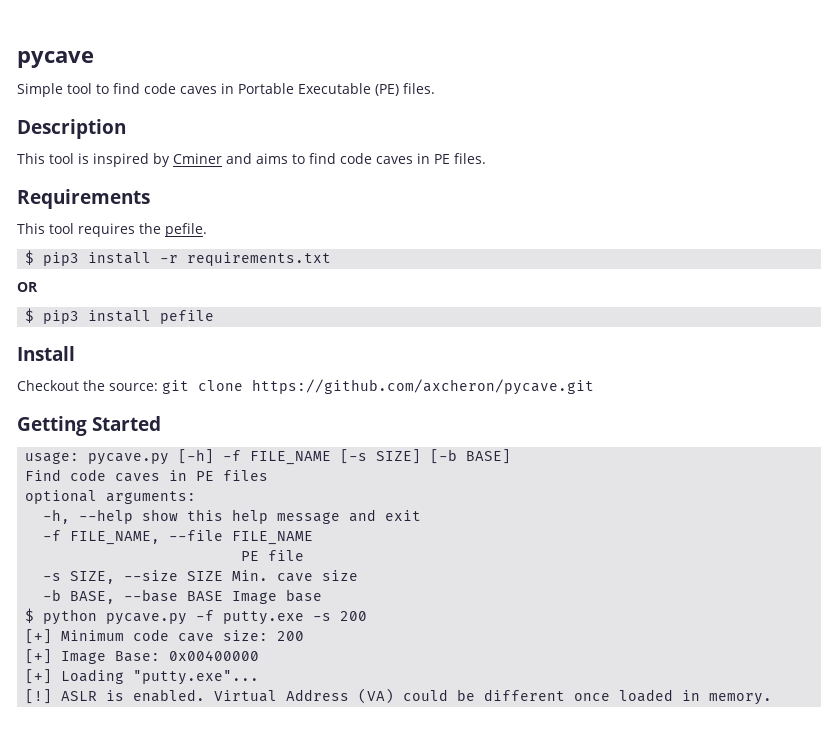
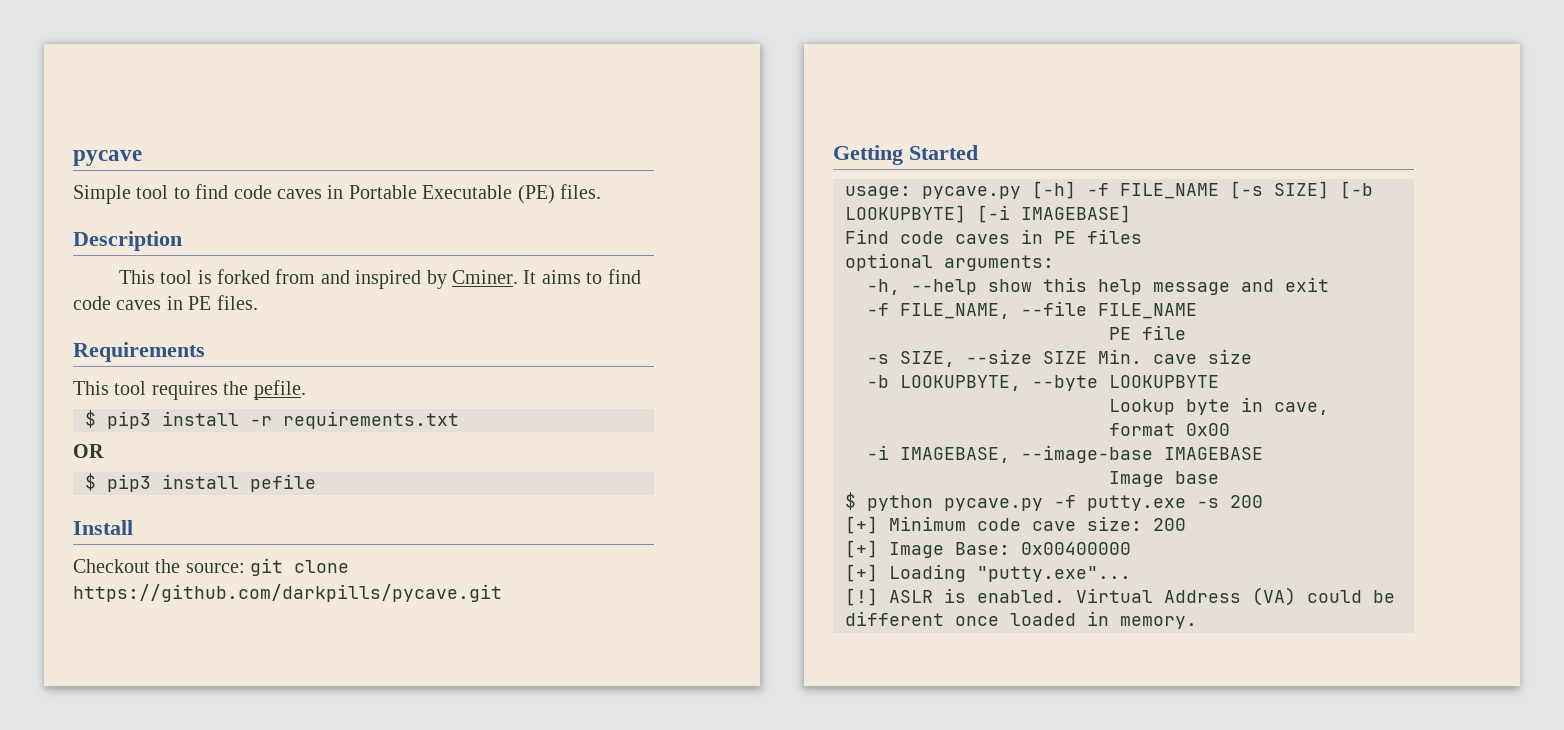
- This tool is inspired by Cminer and aims to find code caves in PE files.
+ This tool is forked from and inspired by Cminer. It aims to find code caves in PE files.
- Checkout the source: git clone https://github.com/axcheron/pycave.git
+ Checkout the source: git clone https://github.com/darkpills/pycave.git
- usage: pycave.py [-h] -f FILE_NAME [-s SIZE] [-b BASE]
+ usage: pycave.py [-h] -f FILE_NAME [-s SIZE] [-b LOOKUPBYTE] [-i IMAGEBASE]
- -b BASE, --base BASE Image base
+ -b LOOKUPBYTE, --byte LOOKUPBYTE
+ Lookup byte in cave, format 0x00
+ -i IMAGEBASE, --image-base IMAGEBASE
+ Image base

